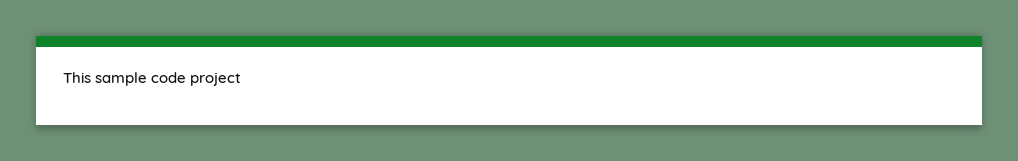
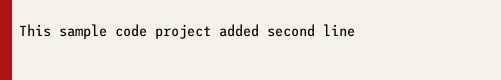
- This sample code project
+ This sample code project added second line

